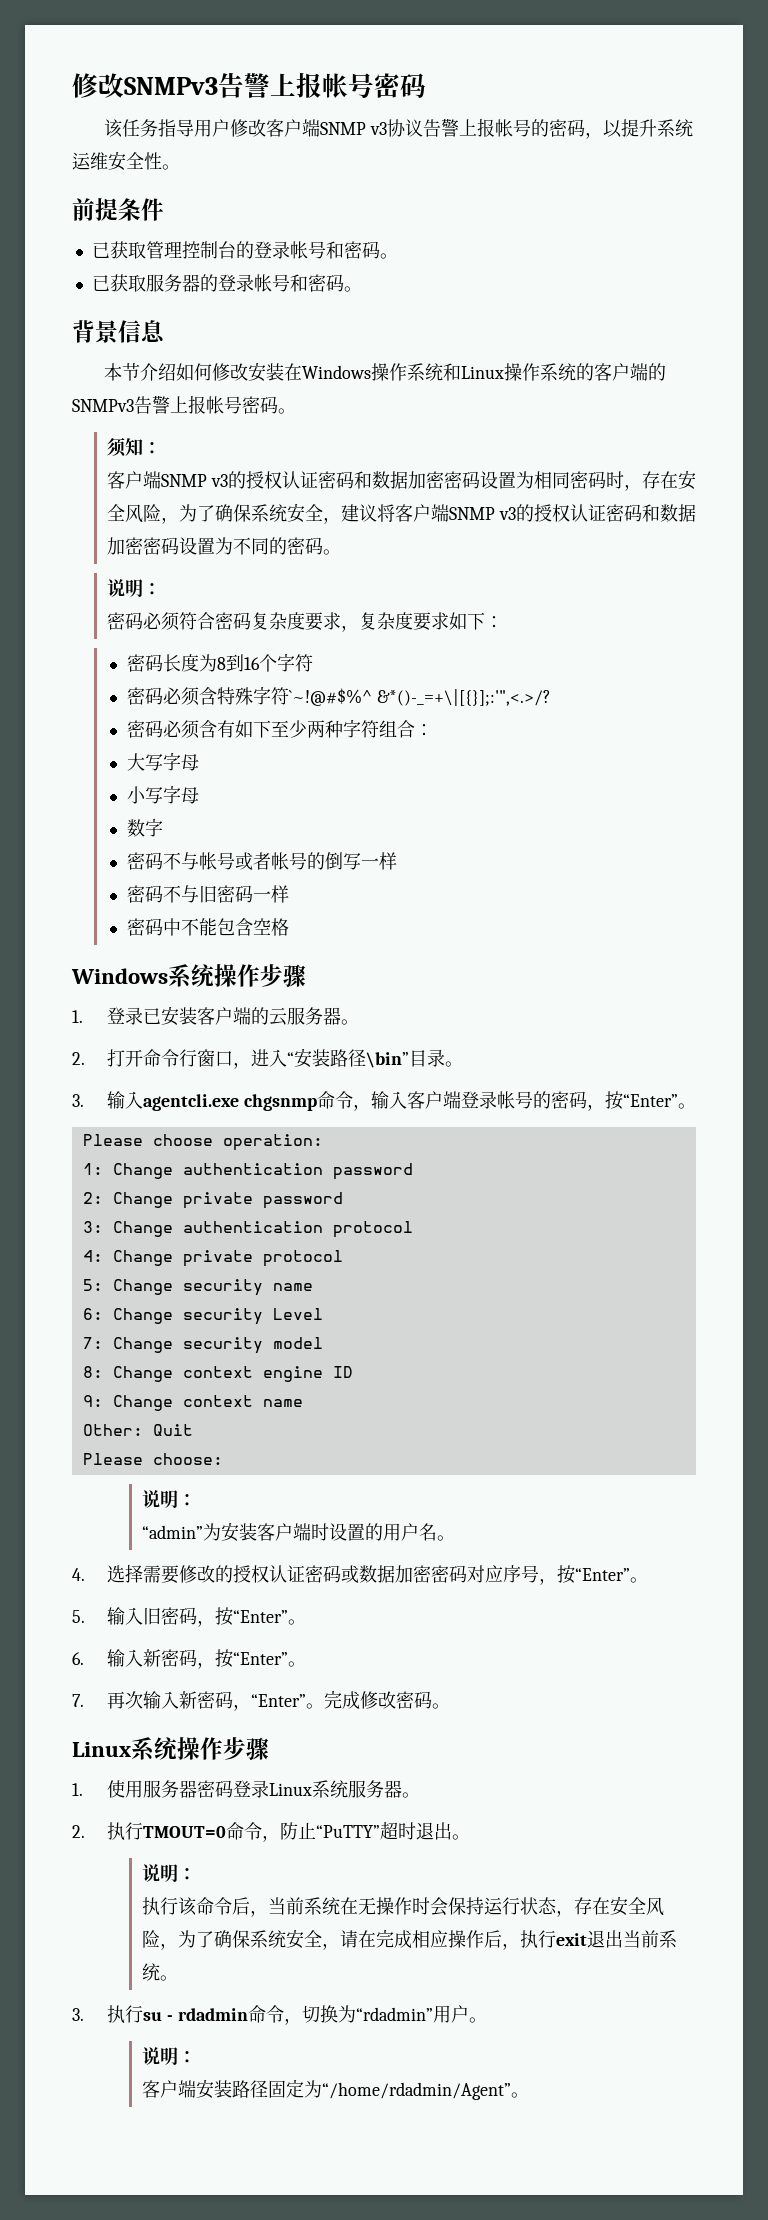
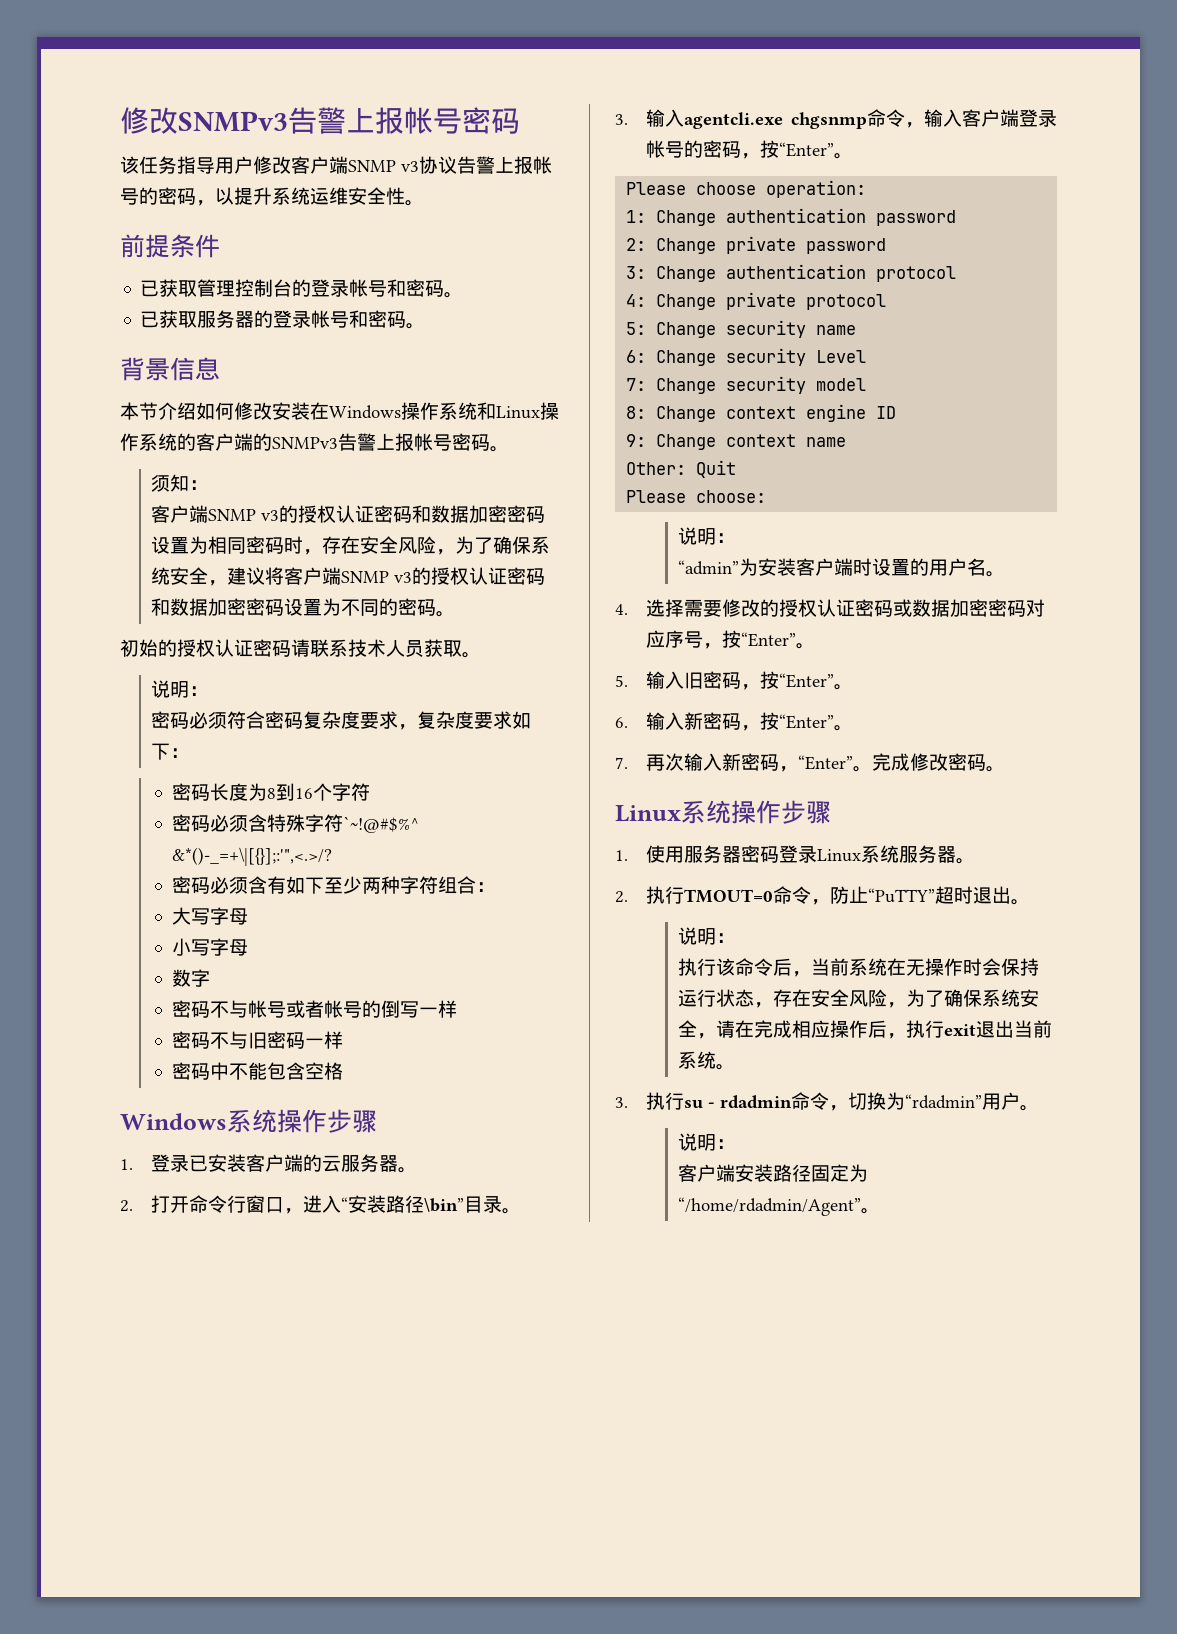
+ 初始的授权认证密码请联系技术人员获取。

